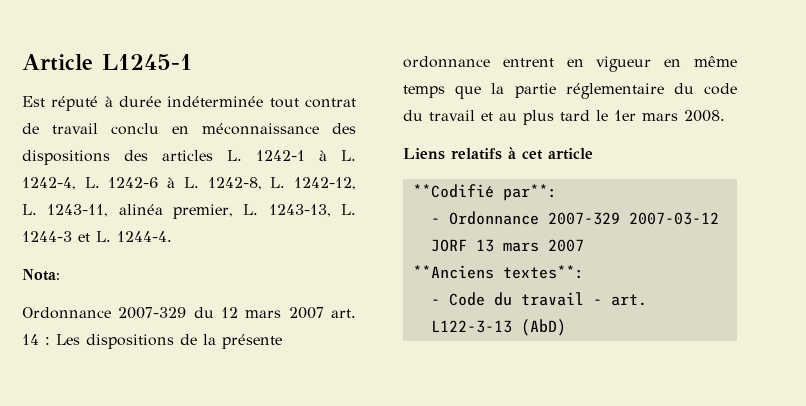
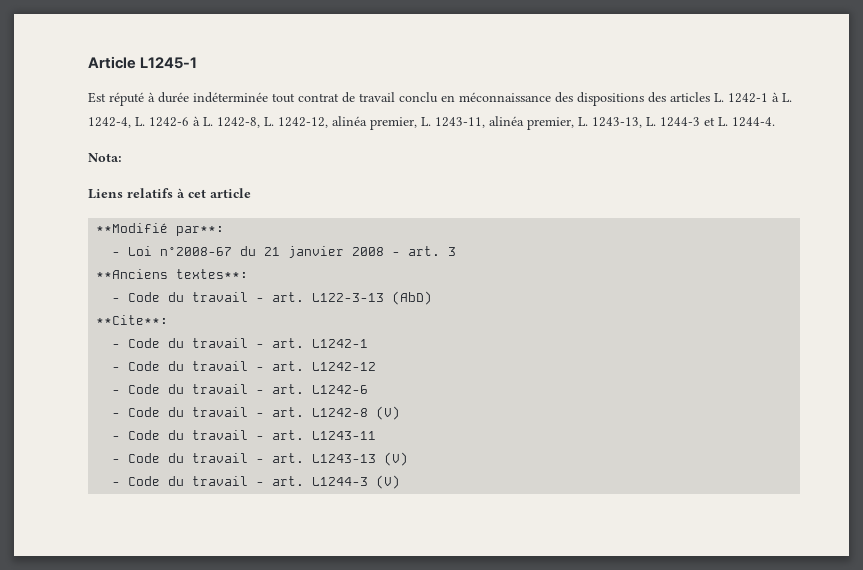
- Est réputé à durée indéterminée tout contrat de travail conclu en méconnaissance des dispositions des articles L. 1242-1 à L. 1242-4, L. 1242-6 à L. 1242-8, L. 1242-12, L. 1243-11, alinéa premier, L. 1243-13, L. 1244-3 et L. 1244-4.
+ Est réputé à durée indéterminée tout contrat de travail conclu en méconnaissance des dispositions des articles L. 1242-1 à L. 1242-4, L. 1242-6 à L. 1242-8, L. 1242-12, alinéa premier, L. 1243-11, alinéa premier, L. 1243-13, L. 1244-3 et L. 1244-4.
- Ordonnance 2007-329 du 12 mars 2007 art. 14 : Les dispositions de la présente ordonnance entrent en vigueur en même temps que la partie réglementaire du code du travail et au plus tard le 1er mars 2008.
- **Codifié par**:
+ **Modifié par**:
- - Ordonnance 2007-329 2007-03-12 JORF 13 mars 2007
+ - Loi n°2008-67 du 21 janvier 2008 - art. 3
+ **Cite**:
+ - Code du travail - art. L1242-1
+ - Code du travail - art. L1242-12
+ - Code du travail - art. L1242-6
+ - Code du travail - art. L1242-8 (V)
+ - Code du travail - art. L1243-11
+ - Code du travail - art. L1243-13 (V)
+ - Code du travail - art. L1244-3 (V)

